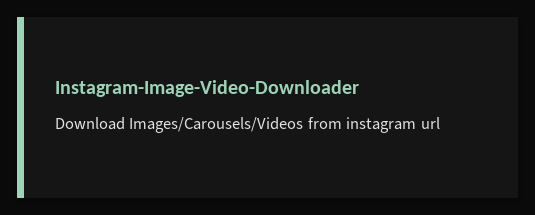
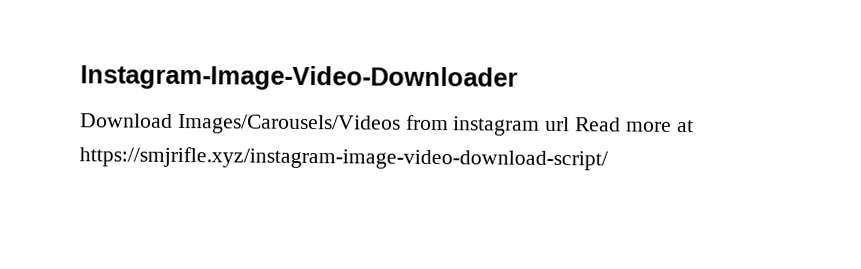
- Download Images/Carousels/Videos from instagram url
+ Download Images/Carousels/Videos from instagram url Read more at https://smjrifle.xyz/instagram-image-video-download-script/

